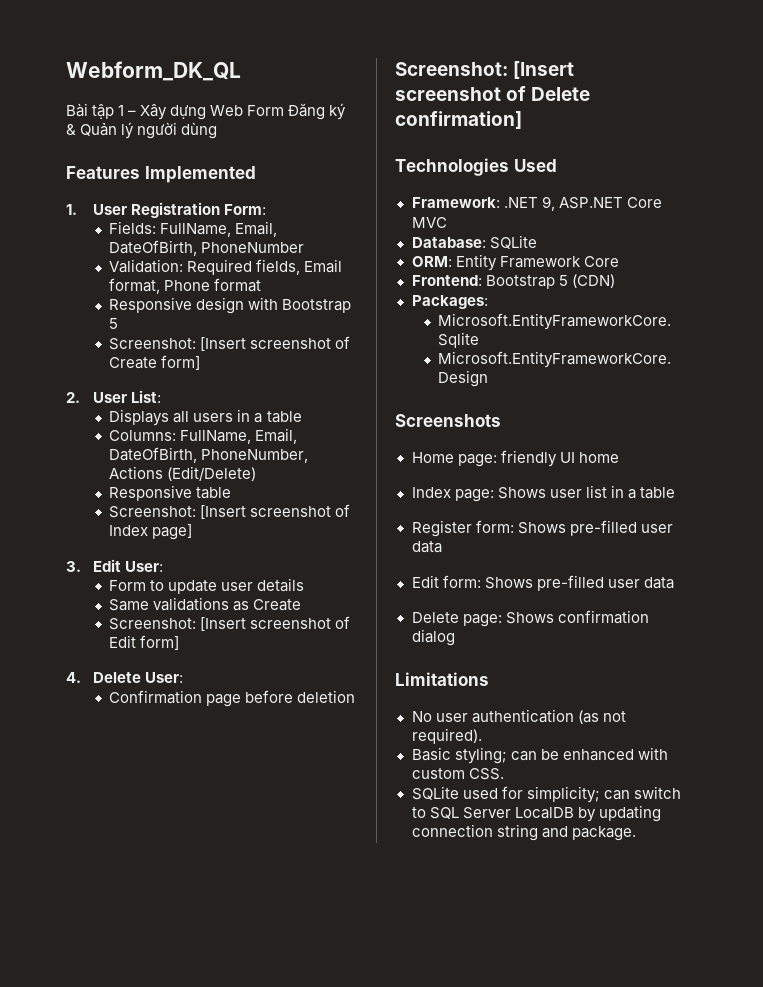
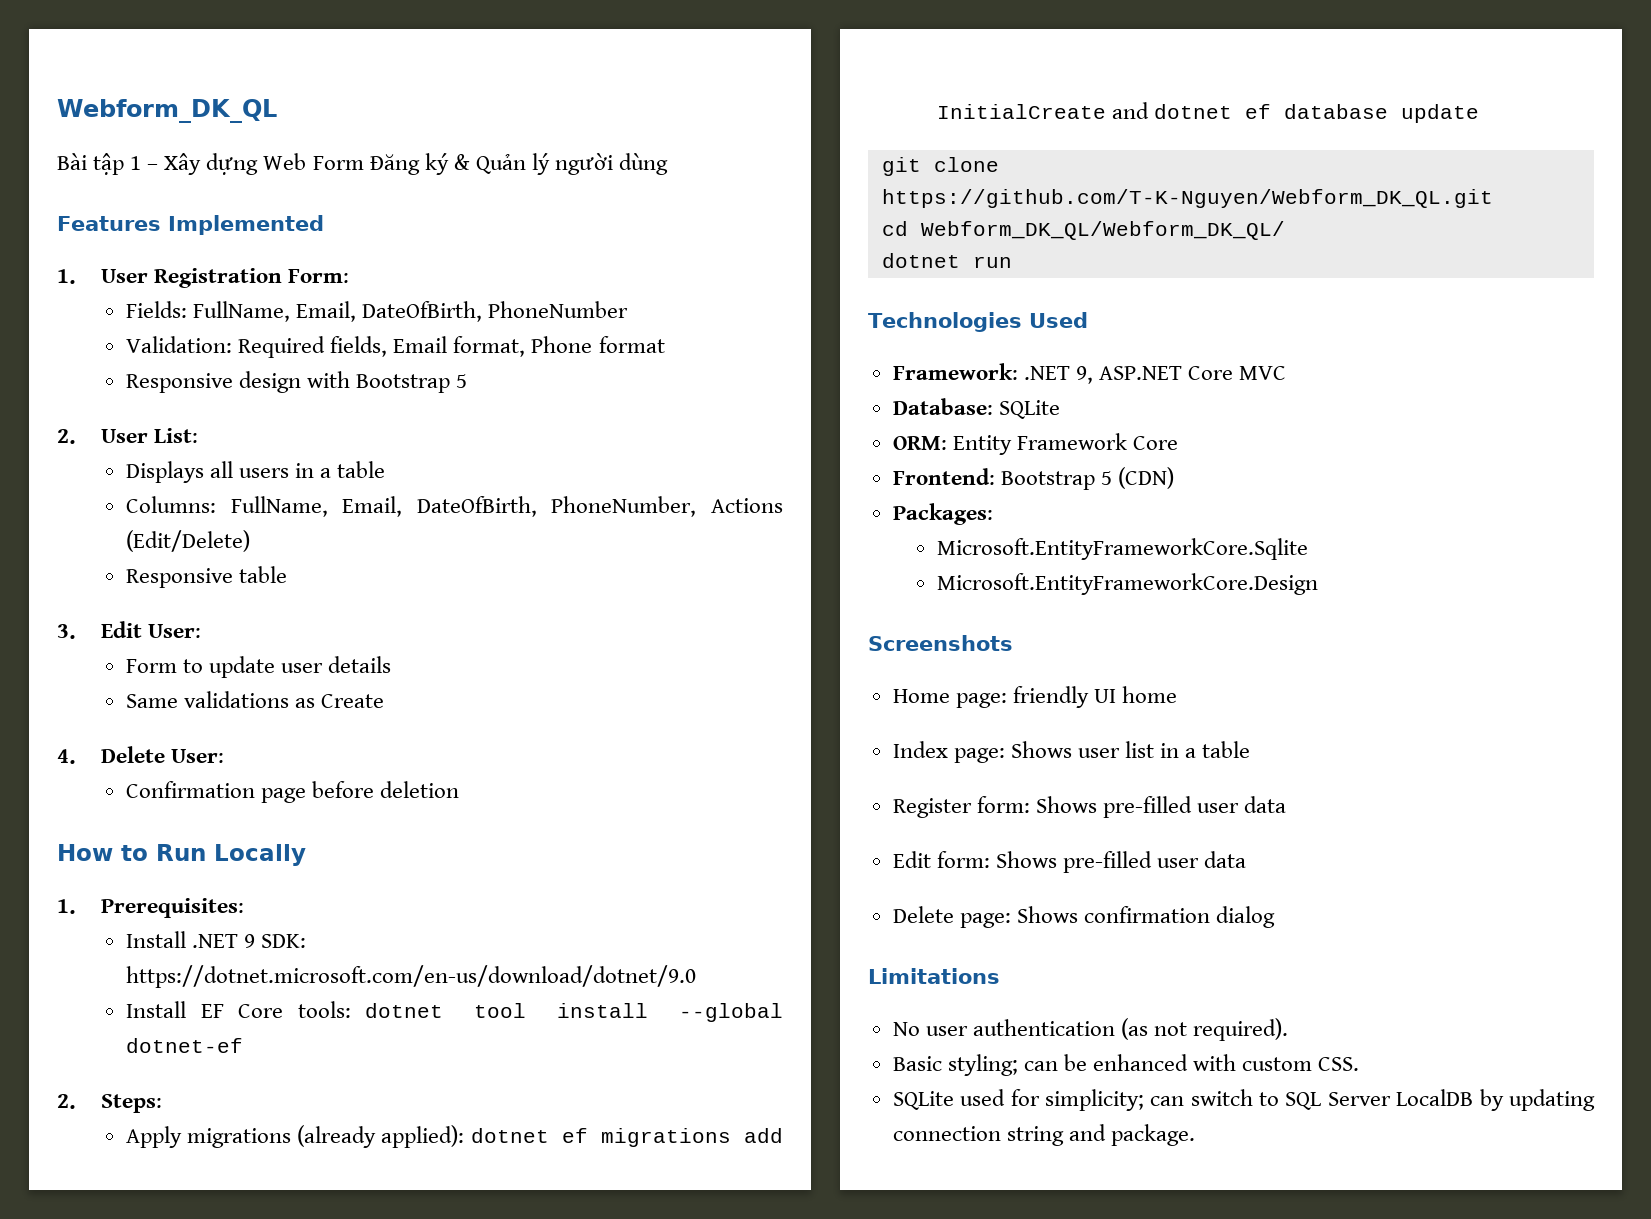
- Screenshot: [Insert screenshot of Create form]
- Screenshot: [Insert screenshot of Index page]
- Screenshot: [Insert screenshot of Edit form]
- Screenshot: [Insert screenshot of Delete confirmation]
+ How to Run Locally
+ 1. Prerequisites:
+ Install .NET 9 SDK: https://dotnet.microsoft.com/en-us/download/dotnet/9.0
+ Install EF Core tools: dotnet tool install --global dotnet-ef
+ 2. Steps:
+ Apply migrations (already applied): dotnet ef migrations add InitialCreate and dotnet ef database update
+ git clone https://github.com/T-K-Nguyen/Webform_DK_QL.git
+ cd Webform_DK_QL/Webform_DK_QL/
+ dotnet run

